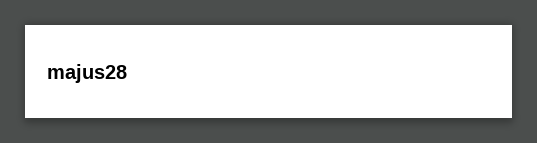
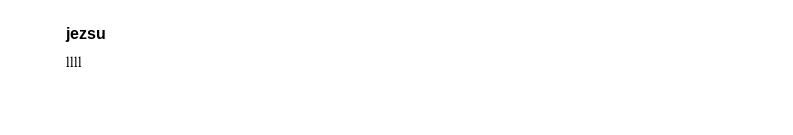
- majus28
+ jezsu
+ llll

